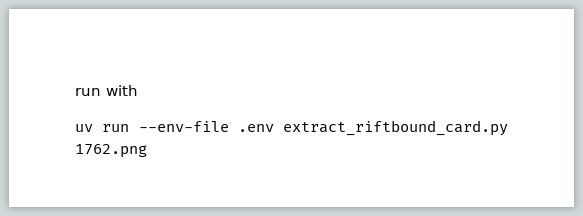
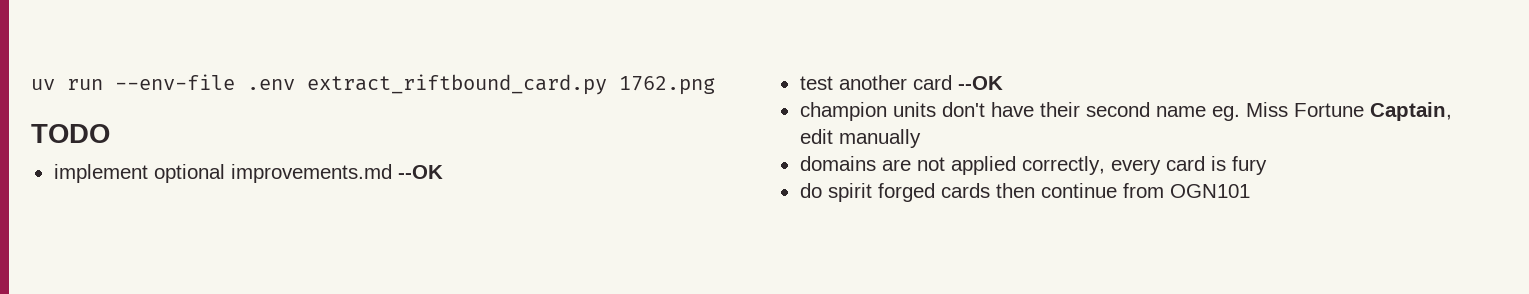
- run with
+ TODO
+ implement optional improvements.md --OK
+ test another card --OK
+ champion units don't have their second name eg. Miss Fortune Captain, edit manually
+ domains are not applied correctly, every card is fury
+ do spirit forged cards then continue from OGN101

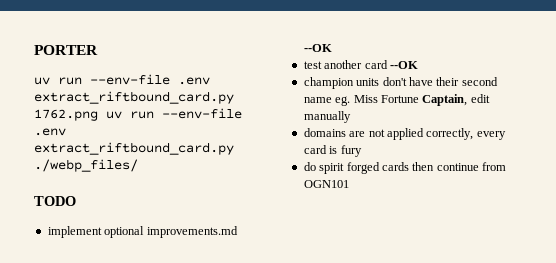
+ PORTER
- uv run --env-file .env extract_riftbound_card.py 1762.png
+ uv run --env-file .env extract_riftbound_card.py 1762.png uv run --env-file .env extract_riftbound_card.py ./webp_files/

